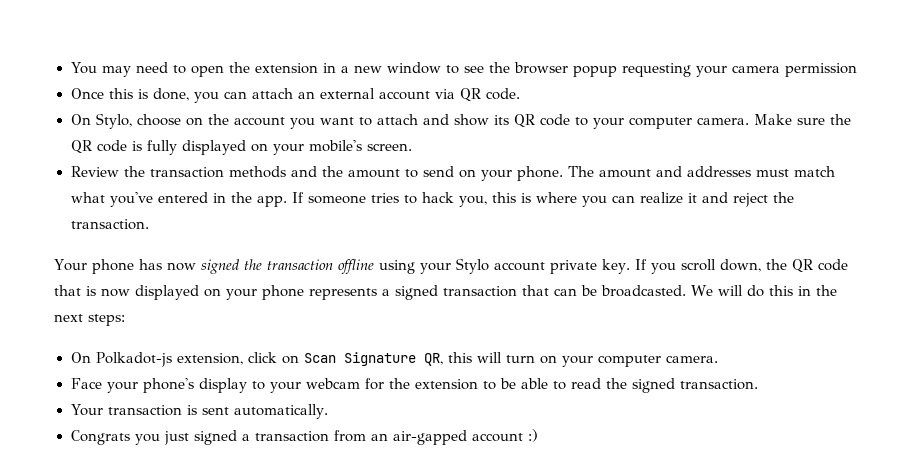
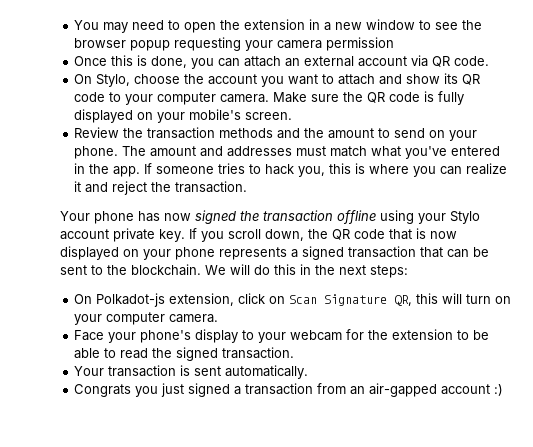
- On Stylo, choose on the account you want to attach and show its QR code to your computer camera.
+ On Stylo, choose the account you want to attach and show its QR code to your computer camera.
- If you scroll down, the QR code that is now displayed on your phone represents a signed transaction that can be broadcasted.
+ If you scroll down, the QR code that is now displayed on your phone represents a signed transaction that can be sent to the blockchain.

